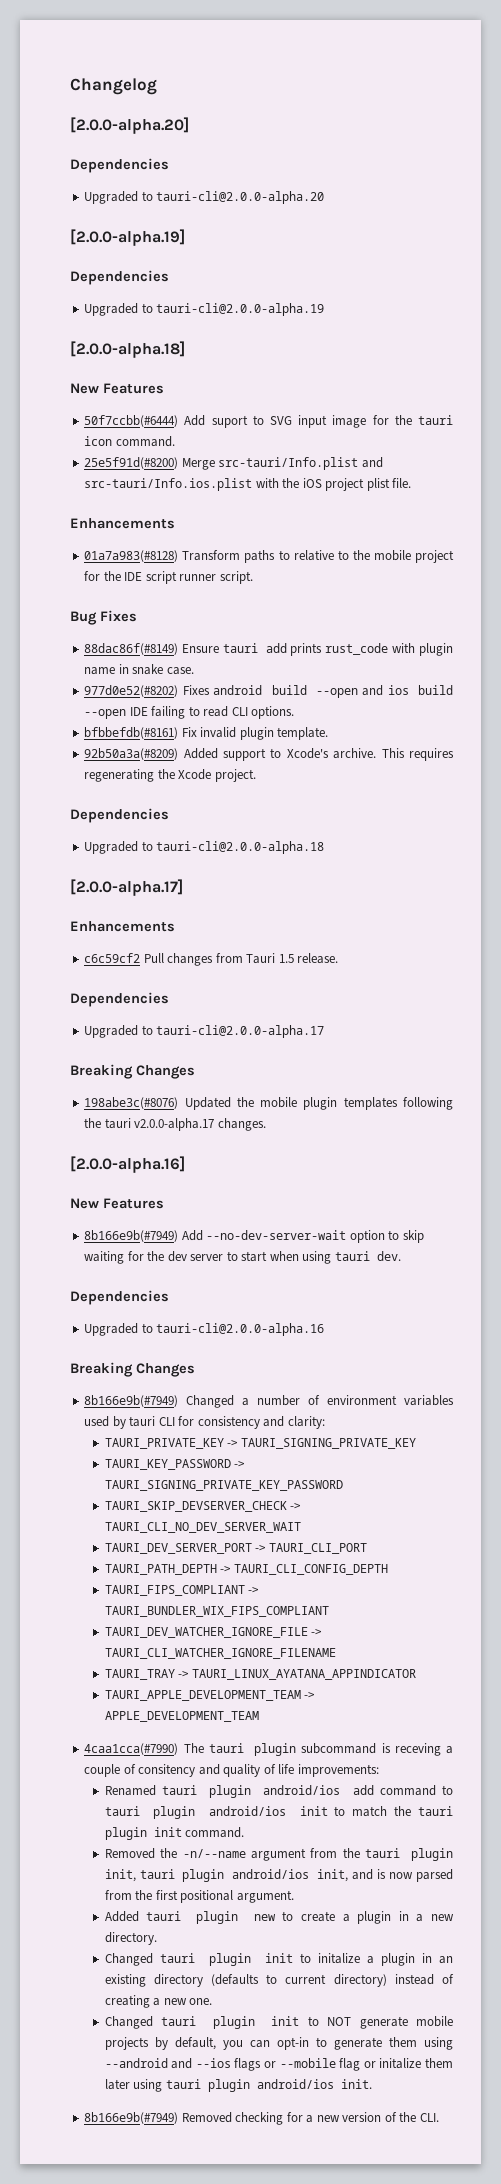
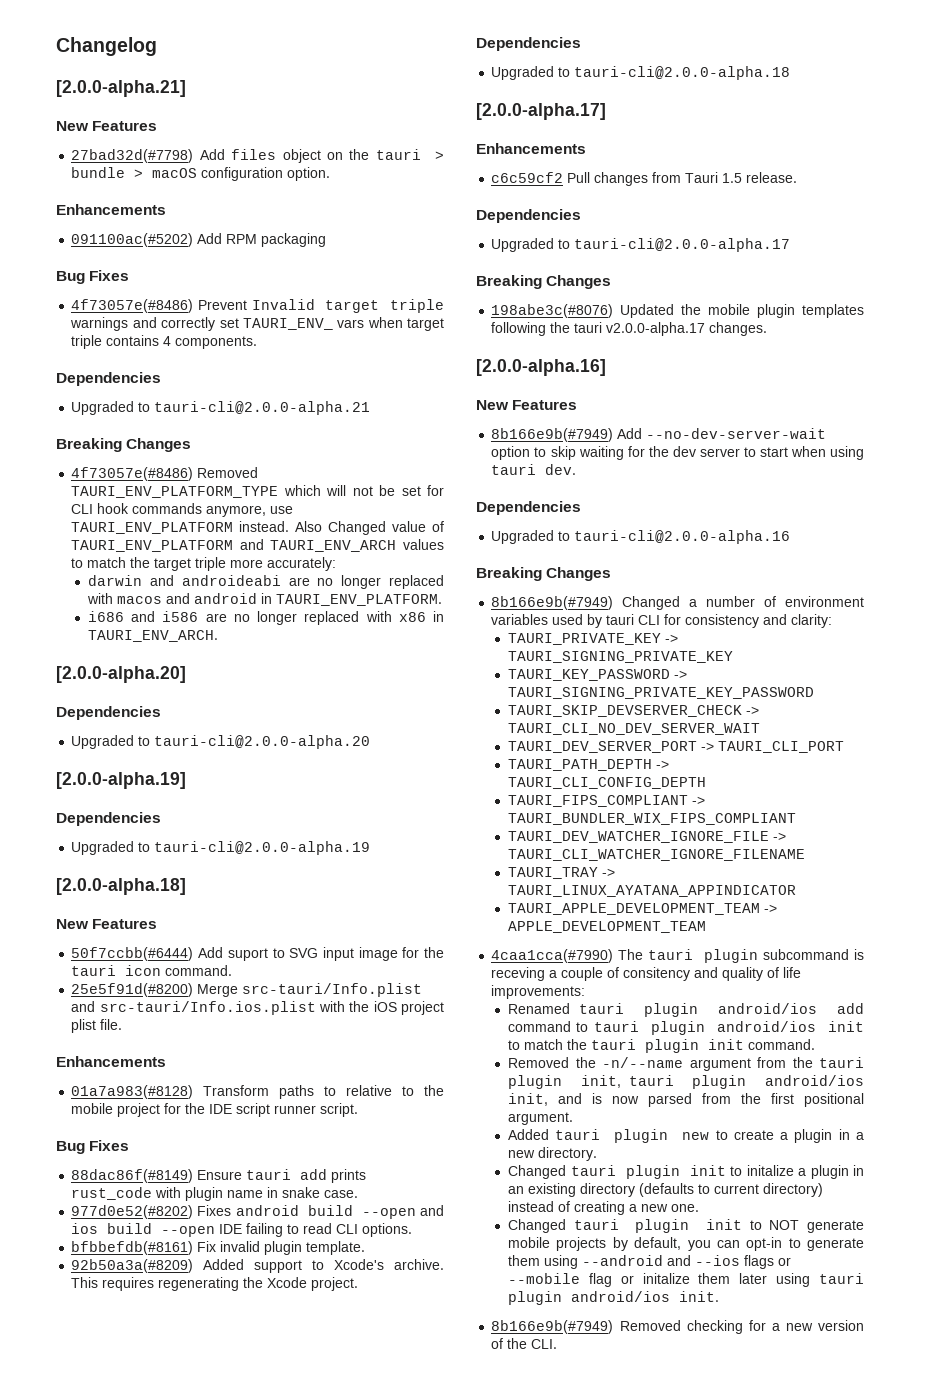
+ [2.0.0-alpha.21]
+ New Features
+ 27bad32d(#7798) Add files object on the tauri > bundle > macOS configuration option.
+ Enhancements
+ 091100ac(#5202) Add RPM packaging
+ Bug Fixes
+ 4f73057e(#8486) Prevent Invalid target triple warnings and correctly set TAURI_ENV_ vars when target triple contains 4 components.
+ Dependencies
+ Upgraded to tauri-cli@2.0.0-alpha.21
+ Breaking Changes
+ 4f73057e(#8486) Removed TAURI_ENV_PLATFORM_TYPE which will not be set for CLI hook commands anymore, use TAURI_ENV_PLATFORM instead. Also Changed value of TAURI_ENV_PLATFORM and TAURI_ENV_ARCH values to match the target triple more accurately:
+ darwin and androideabi are no longer replaced with macos and android in TAURI_ENV_PLATFORM.
+ i686 and i586 are no longer replaced with x86 in TAURI_ENV_ARCH.

